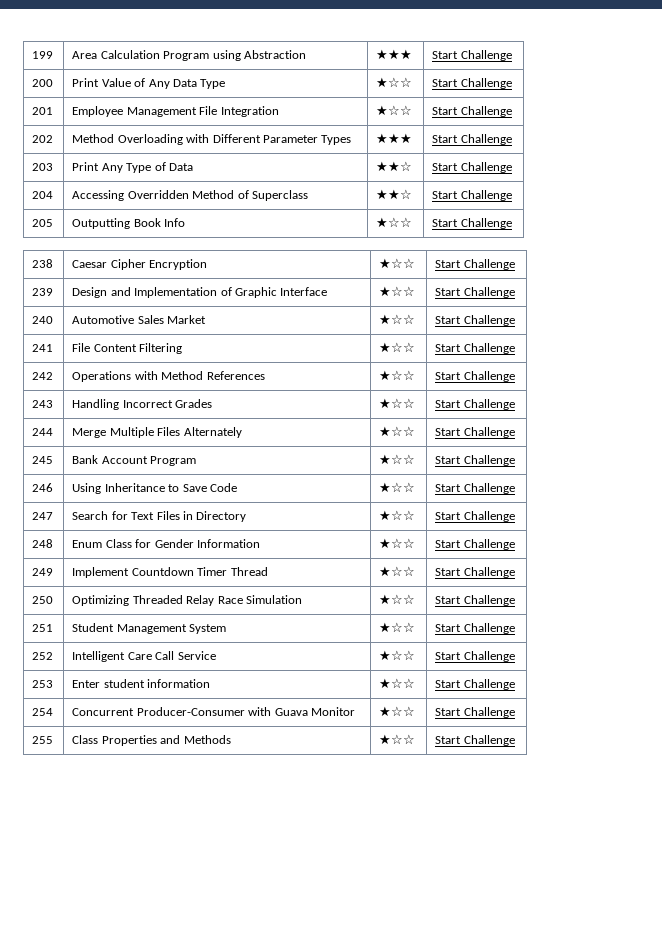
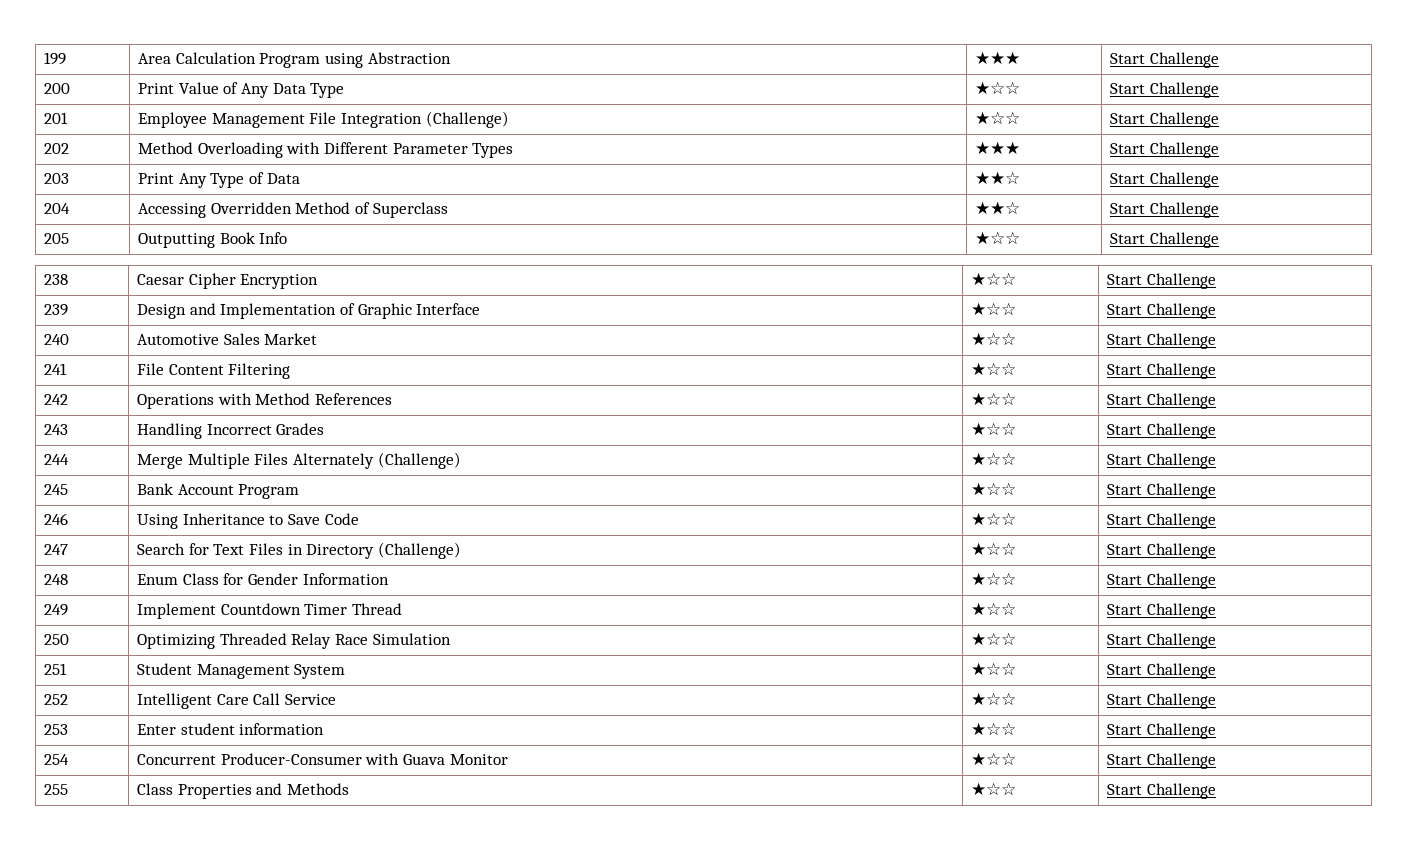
- 201 | Employee Management File Integration | ★☆☆ | Start Challenge
+ 201 | Employee Management File Integration (Challenge) | ★☆☆ | Start Challenge
- 244 | Merge Multiple Files Alternately | ★☆☆ | Start Challenge
+ 244 | Merge Multiple Files Alternately (Challenge) | ★☆☆ | Start Challenge
- 247 | Search for Text Files in Directory | ★☆☆ | Start Challenge
+ 247 | Search for Text Files in Directory (Challenge) | ★☆☆ | Start Challenge

